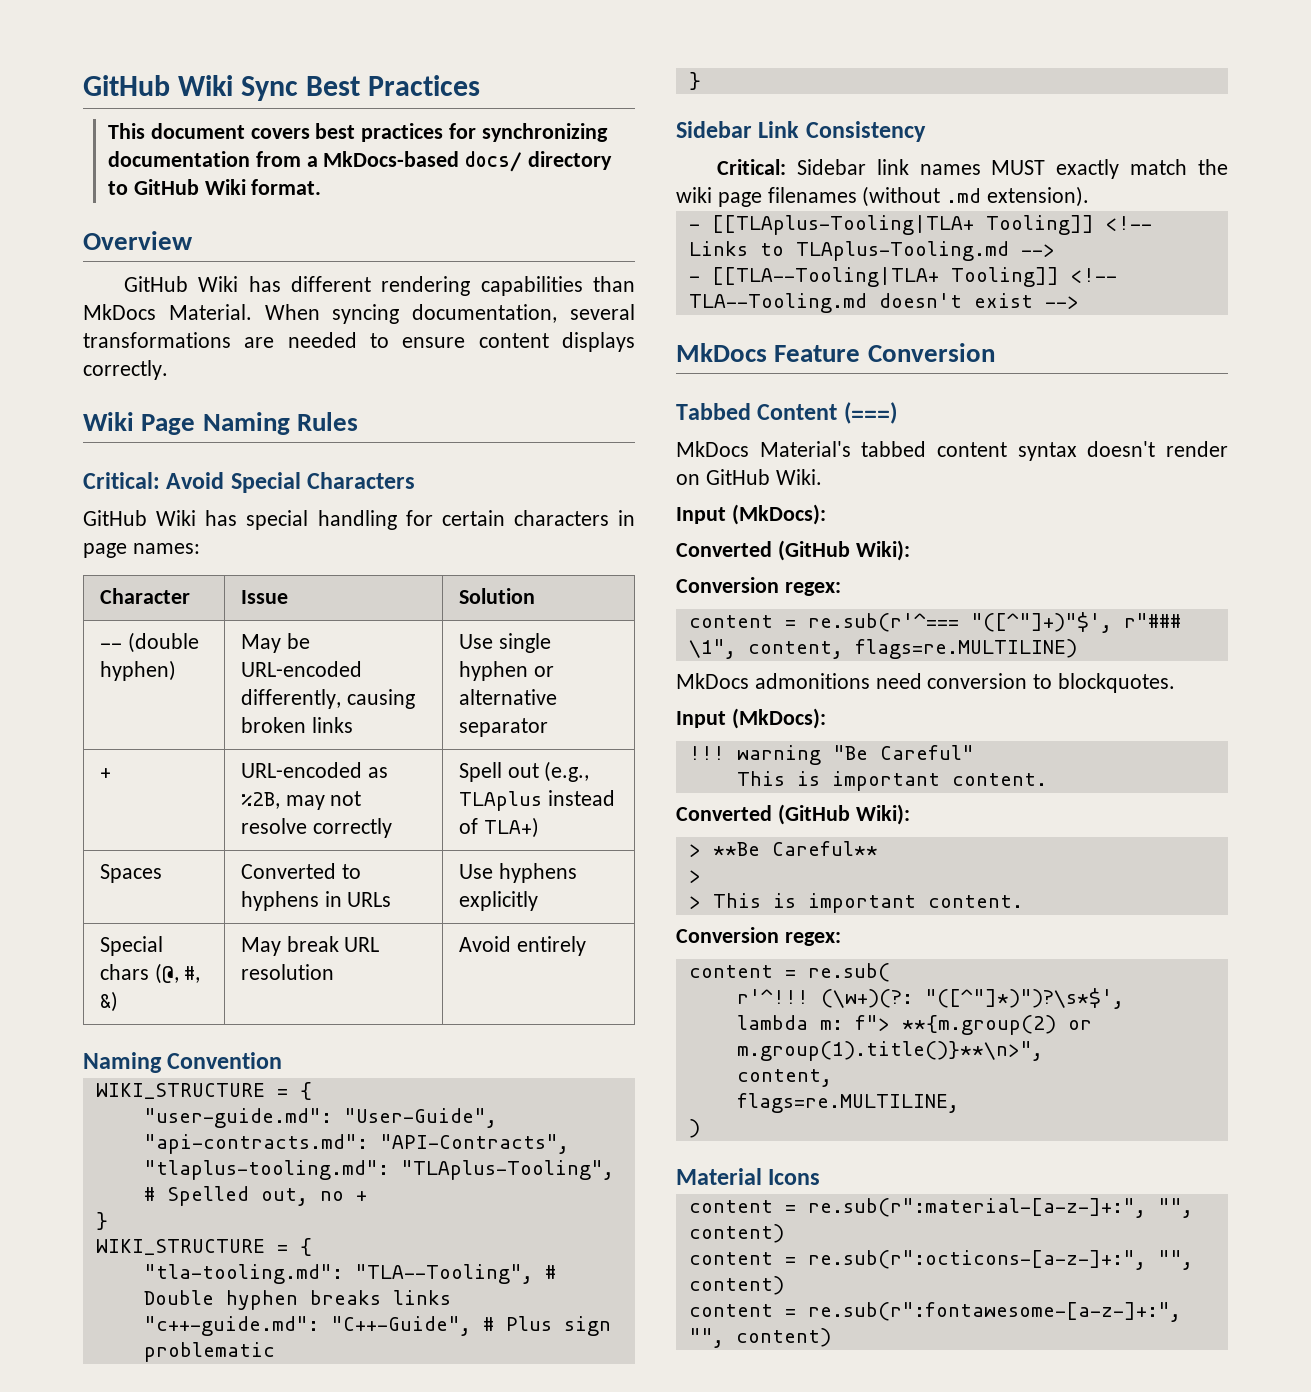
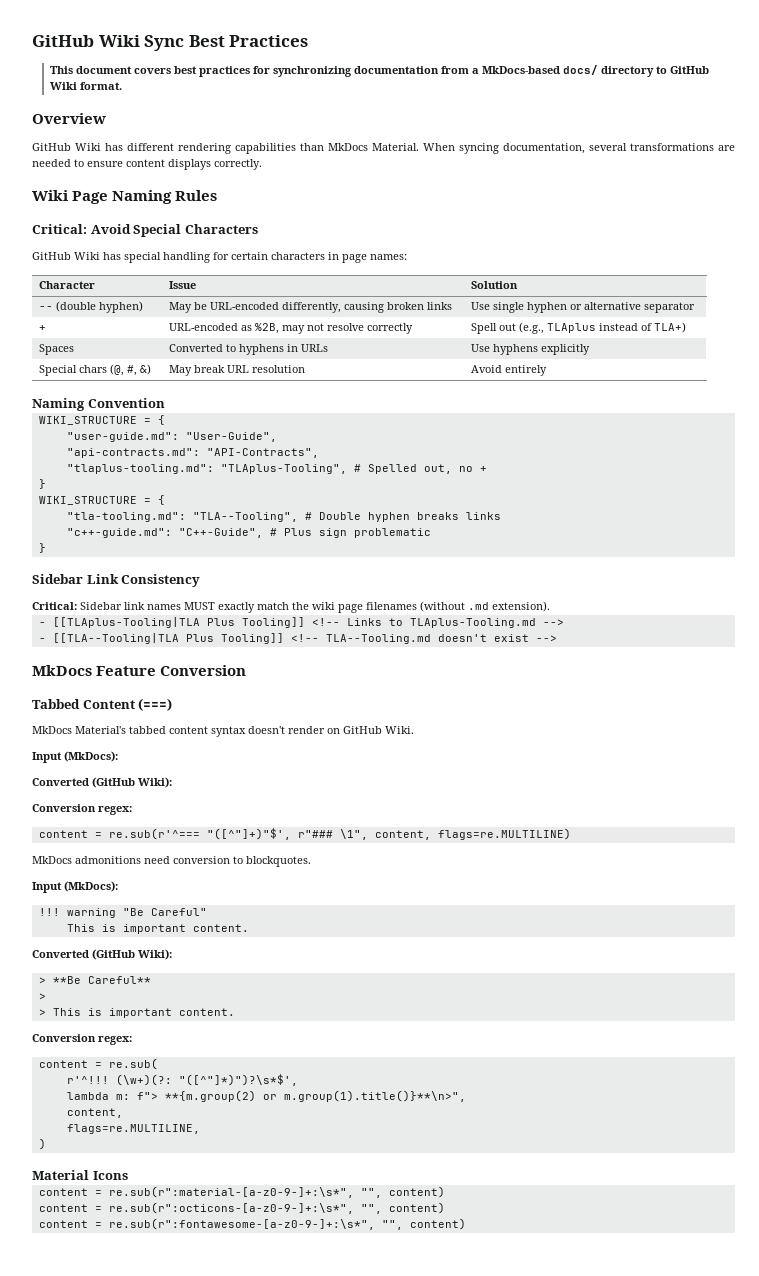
- - [[TLAplus-Tooling|TLA+ Tooling]] <!-- Links to TLAplus-Tooling.md -->
+ - [[TLAplus-Tooling|TLA Plus Tooling]] <!-- Links to TLAplus-Tooling.md -->
- - [[TLA--Tooling|TLA+ Tooling]] <!-- TLA--Tooling.md doesn't exist -->
+ - [[TLA--Tooling|TLA Plus Tooling]] <!-- TLA--Tooling.md doesn't exist -->
- content = re.sub(r":material-[a-z-]+:", "", content)
- content = re.sub(r":octicons-[a-z-]+:", "", content)
- content = re.sub(r":fontawesome-[a-z-]+:", "", content)
+ content = re.sub(r":material-[a-z0-9-]+:\s*", "", content)
+ content = re.sub(r":octicons-[a-z0-9-]+:\s*", "", content)
+ content = re.sub(r":fontawesome-[a-z0-9-]+:\s*", "", content)

